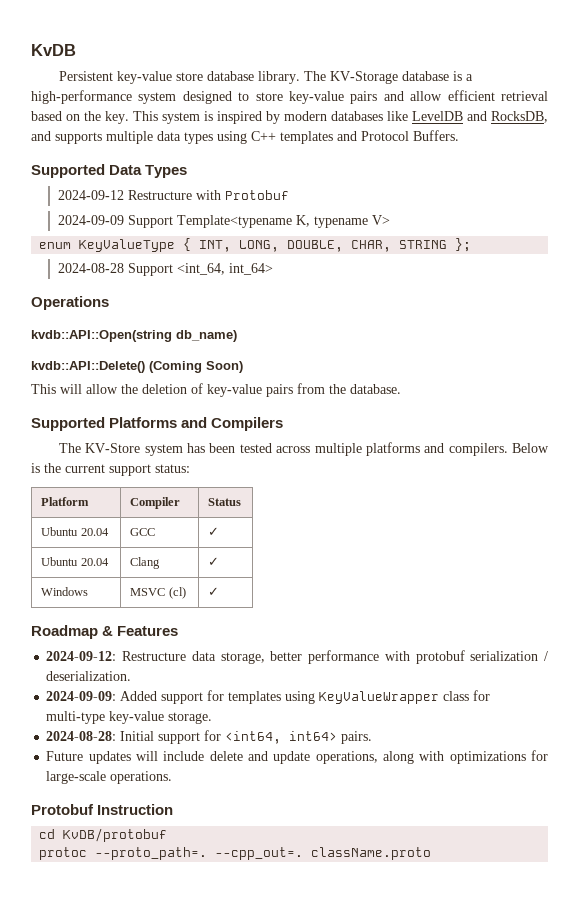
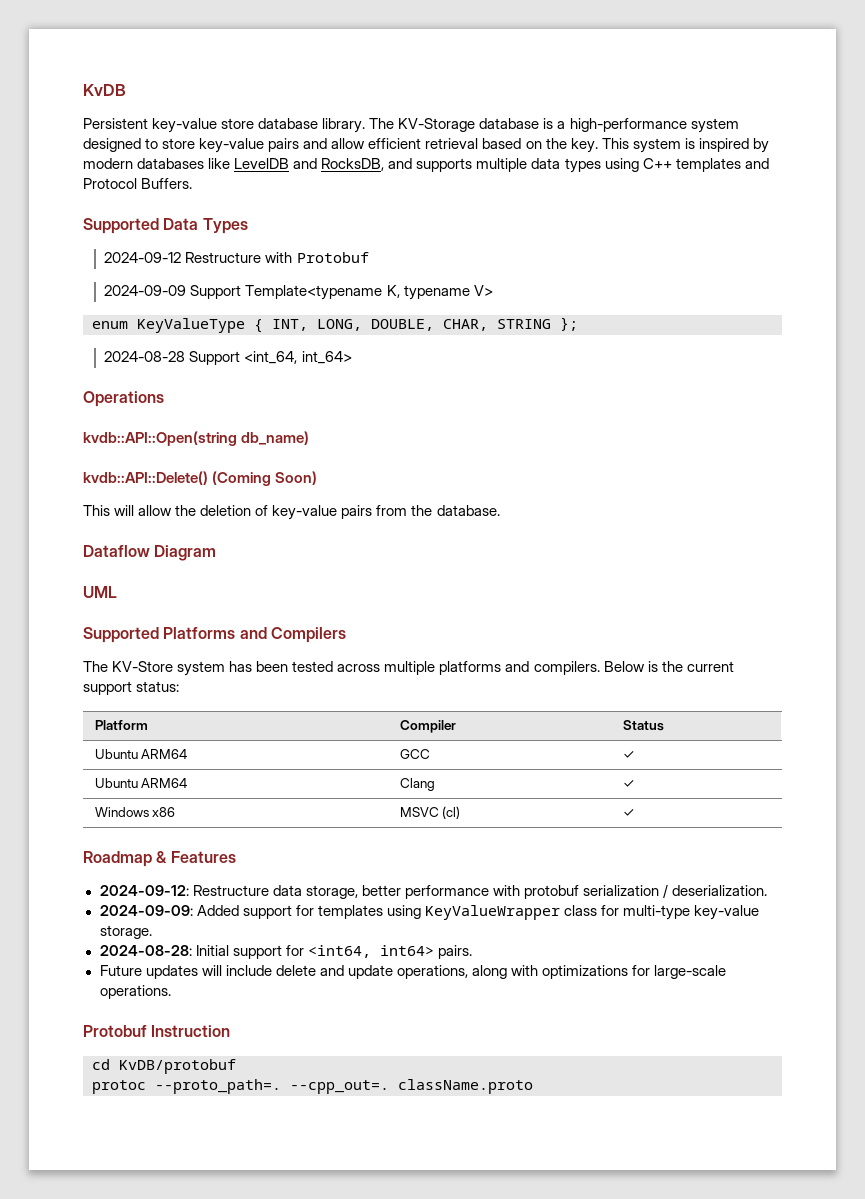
+ Dataflow Diagram
+ UML
- Ubuntu 20.04 | GCC | ✓
+ Ubuntu ARM64 | GCC | ✓
- Ubuntu 20.04 | Clang | ✓
+ Ubuntu ARM64 | Clang | ✓
- Windows | MSVC (cl) | ✓
+ Windows x86 | MSVC (cl) | ✓

